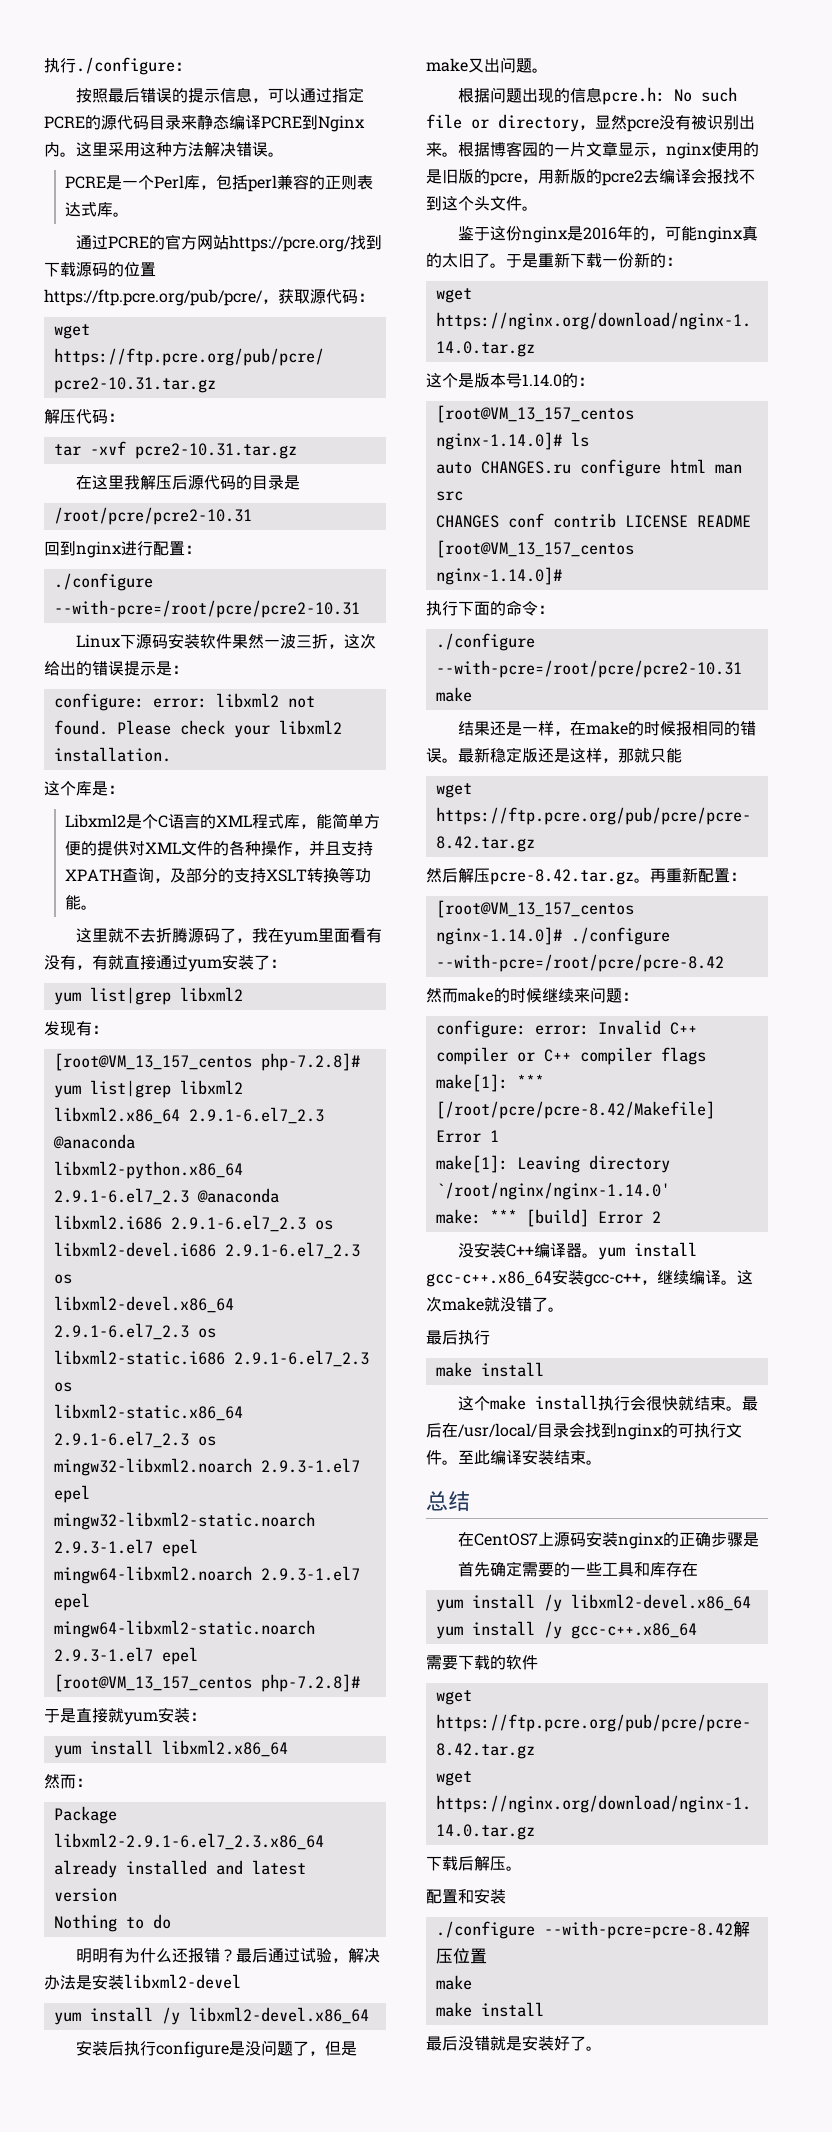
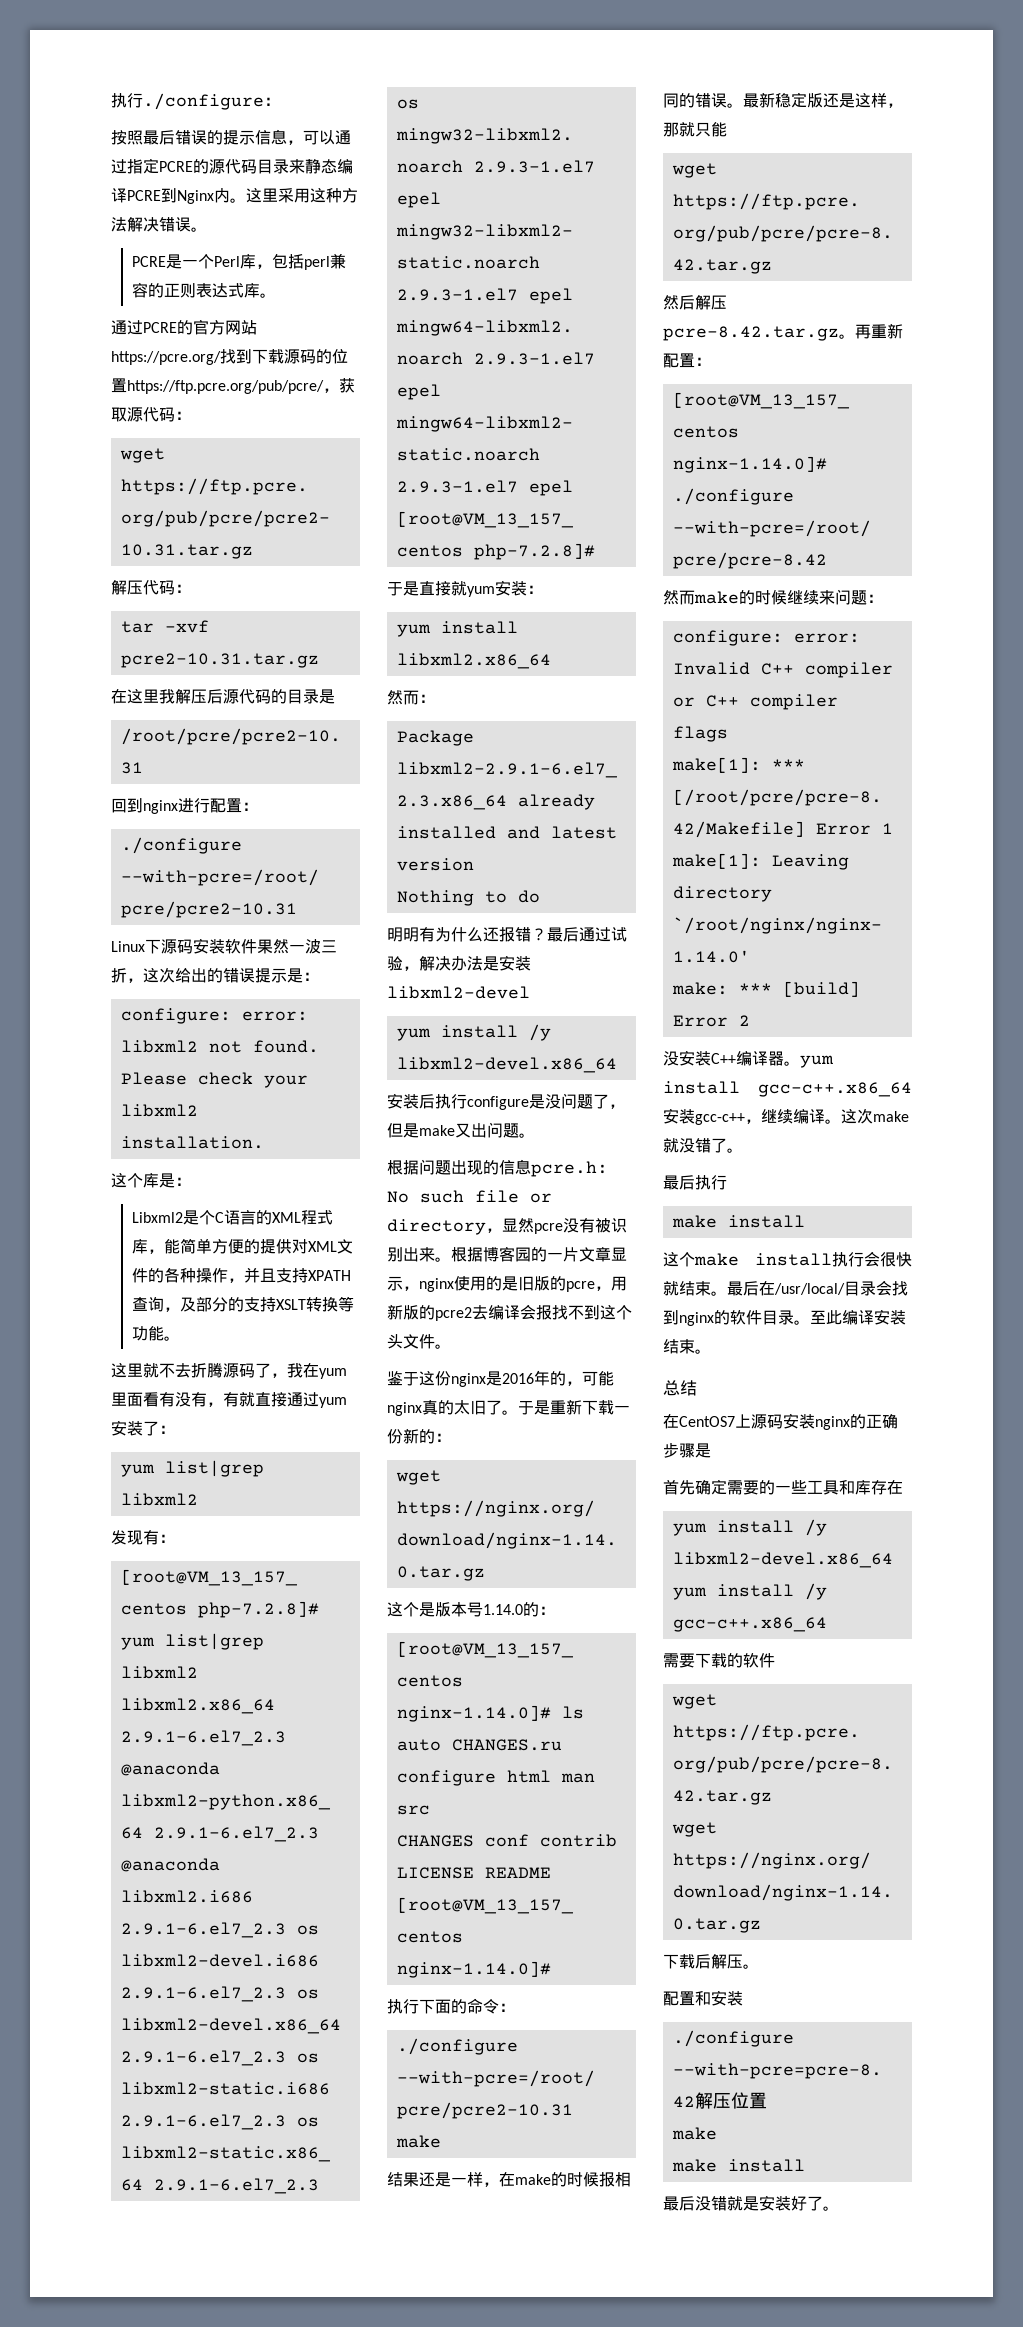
- 最后在/usr/local/目录会找到nginx的可执行文件。
+ 最后在/usr/local/目录会找到nginx的软件目录。

